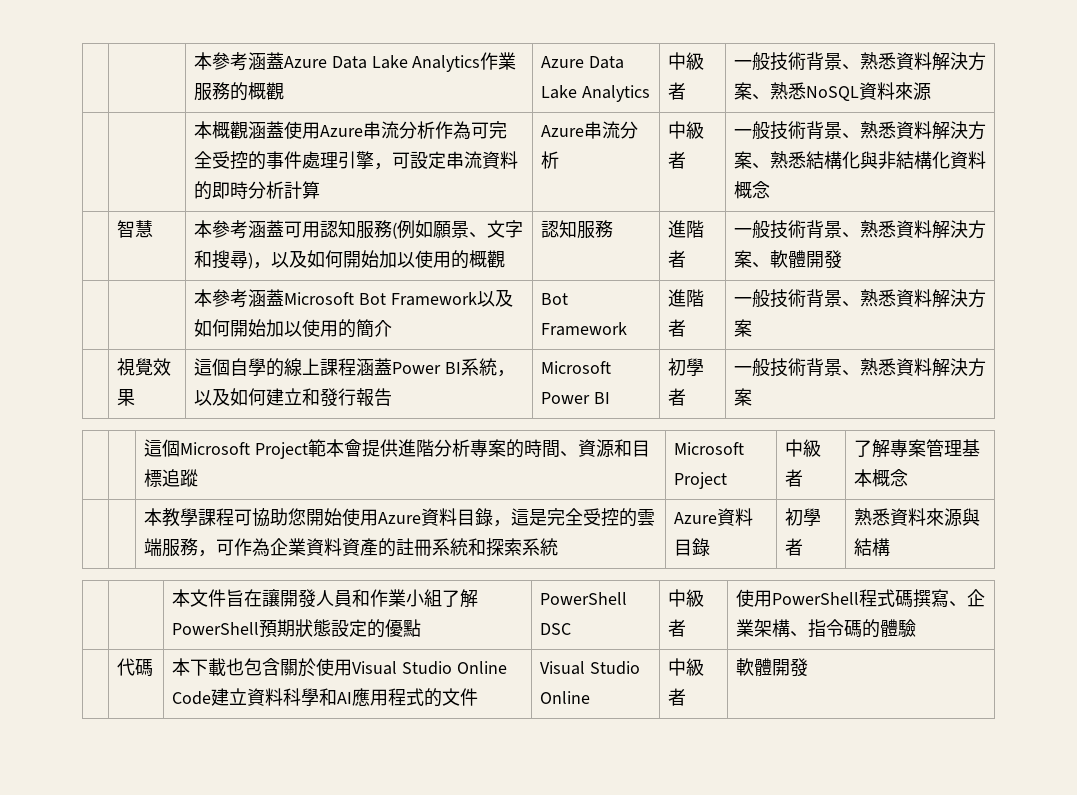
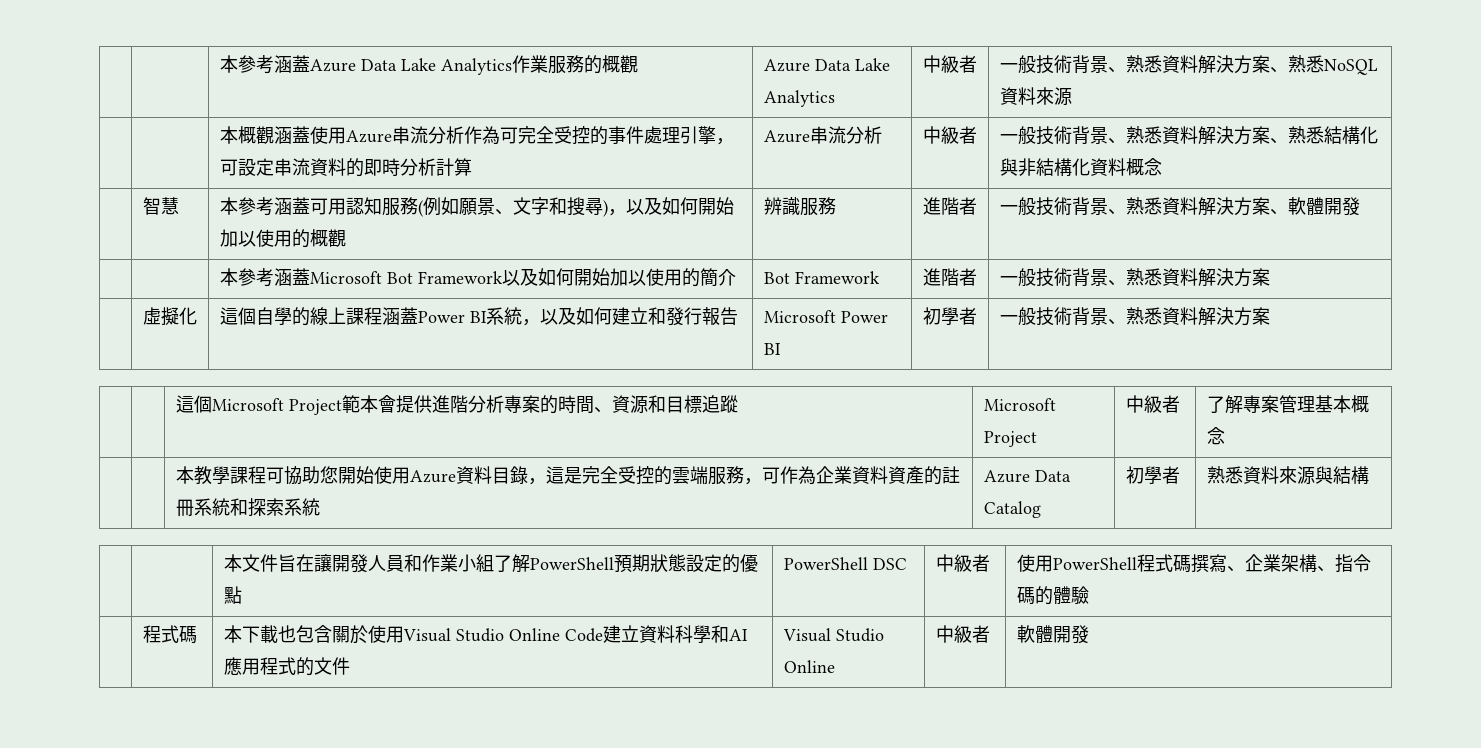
- | 智慧 | 本參考涵蓋可用認知服務(例如願景、文字和搜尋)，以及如何開始加以使用的概觀 | 認知服務 | 進階者 | 一般技術背景、熟悉資料解決方案、軟體開發
+ | 智慧 | 本參考涵蓋可用認知服務(例如願景、文字和搜尋)，以及如何開始加以使用的概觀 | 辨識服務 | 進階者 | 一般技術背景、熟悉資料解決方案、軟體開發
- | 視覺效果 | 這個自學的線上課程涵蓋Power BI系統，以及如何建立和發行報告 | Microsoft Power BI | 初學者 | 一般技術背景、熟悉資料解決方案
+ | 虛擬化 | 這個自學的線上課程涵蓋Power BI系統，以及如何建立和發行報告 | Microsoft Power BI | 初學者 | 一般技術背景、熟悉資料解決方案
- | | 本教學課程可協助您開始使用Azure資料目錄，這是完全受控的雲端服務，可作為企業資料資產的註冊系統和探索系統 | Azure資料目錄 | 初學者 | 熟悉資料來源與結構
+ | | 本教學課程可協助您開始使用Azure資料目錄，這是完全受控的雲端服務，可作為企業資料資產的註冊系統和探索系統 | Azure Data Catalog | 初學者 | 熟悉資料來源與結構
- | 代碼 | 本下載也包含關於使用Visual Studio Online Code建立資料科學和AI應用程式的文件 | Visual Studio Online | 中級者 | 軟體開發
+ | 程式碼 | 本下載也包含關於使用Visual Studio Online Code建立資料科學和AI應用程式的文件 | Visual Studio Online | 中級者 | 軟體開發

